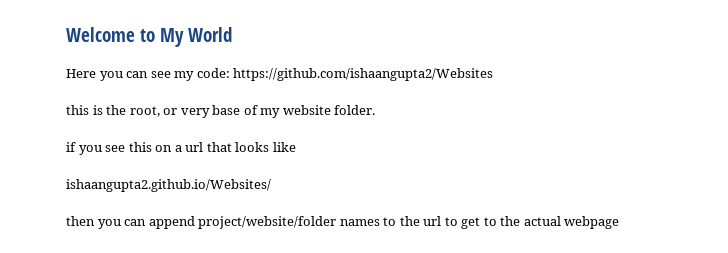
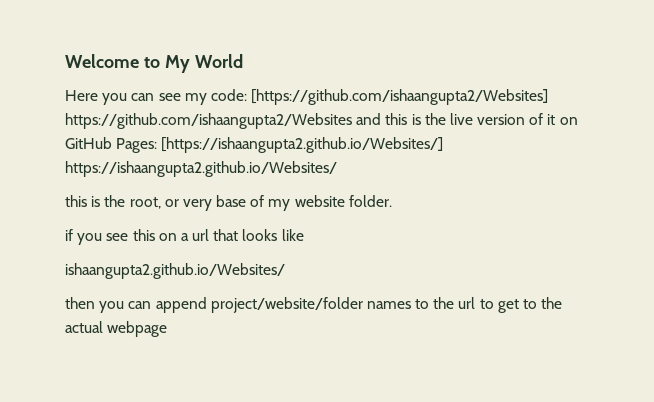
- Here you can see my code: https://github.com/ishaangupta2/Websites
+ Here you can see my code: [https://github.com/ishaangupta2/Websites] https://github.com/ishaangupta2/Websites and this is the live version of it on GitHub Pages: [https://ishaangupta2.github.io/Websites/] https://ishaangupta2.github.io/Websites/

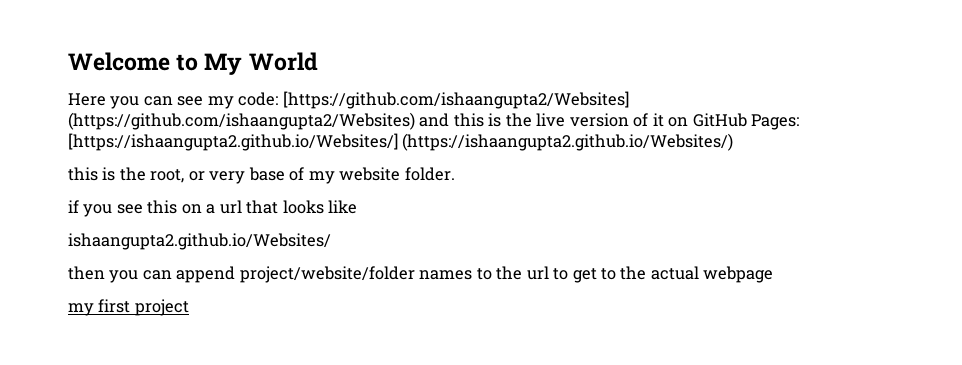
- Here you can see my code: [https://github.com/ishaangupta2/Websites] https://github.com/ishaangupta2/Websites and this is the live version of it on GitHub Pages: [https://ishaangupta2.github.io/Websites/] https://ishaangupta2.github.io/Websites/
+ Here you can see my code: [https://github.com/ishaangupta2/Websites] (https://github.com/ishaangupta2/Websites) and this is the live version of it on GitHub Pages: [https://ishaangupta2.github.io/Websites/] (https://ishaangupta2.github.io/Websites/)
+ my first project

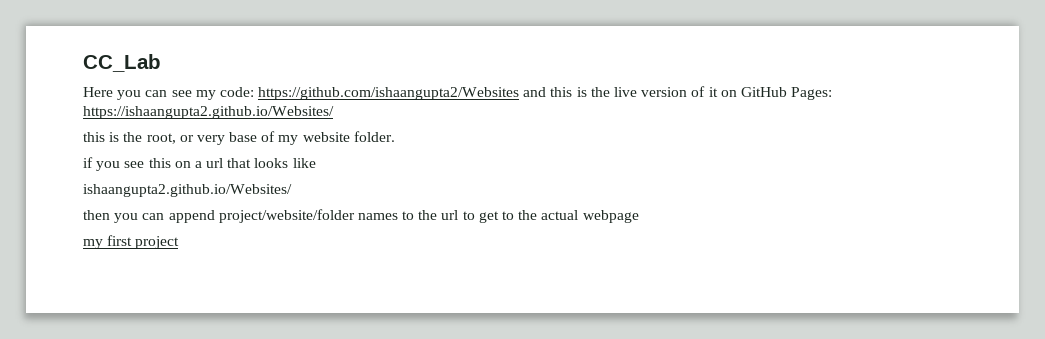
- Welcome to My World
+ CC_Lab
- Here you can see my code: [https://github.com/ishaangupta2/Websites] (https://github.com/ishaangupta2/Websites) and this is the live version of it on GitHub Pages: [https://ishaangupta2.github.io/Websites/] (https://ishaangupta2.github.io/Websites/)
+ Here you can see my code: https://github.com/ishaangupta2/Websites and this is the live version of it on GitHub Pages: https://ishaangupta2.github.io/Websites/

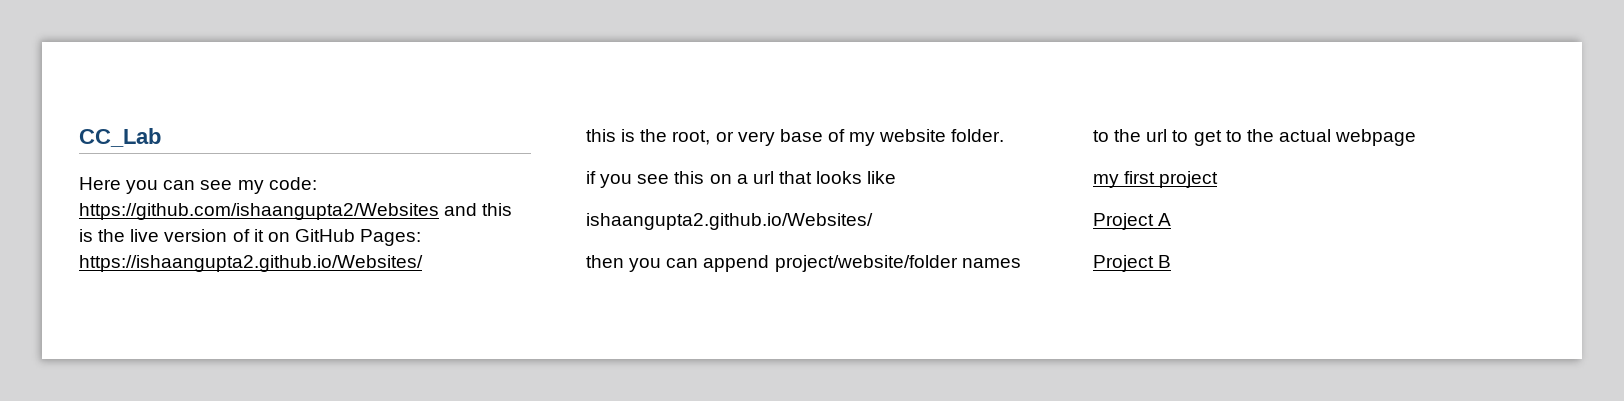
+ Project A
+ Project B

